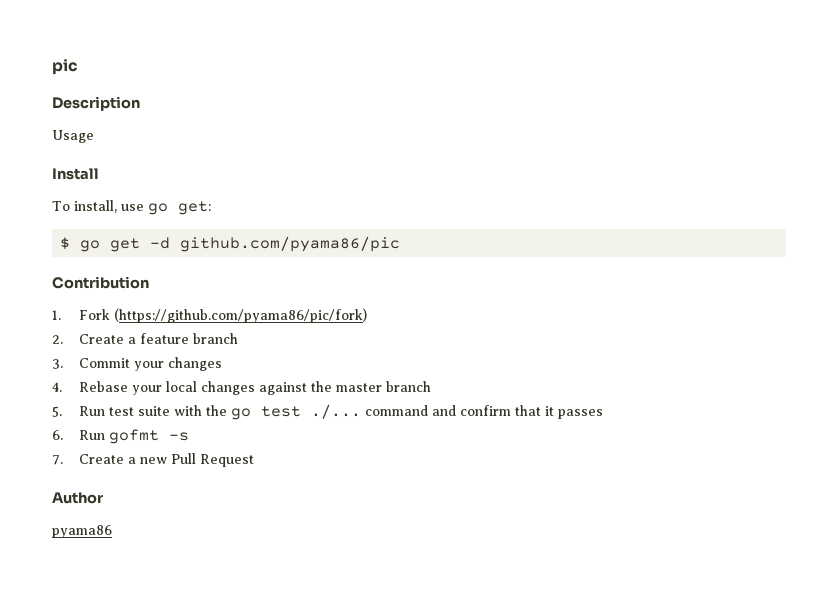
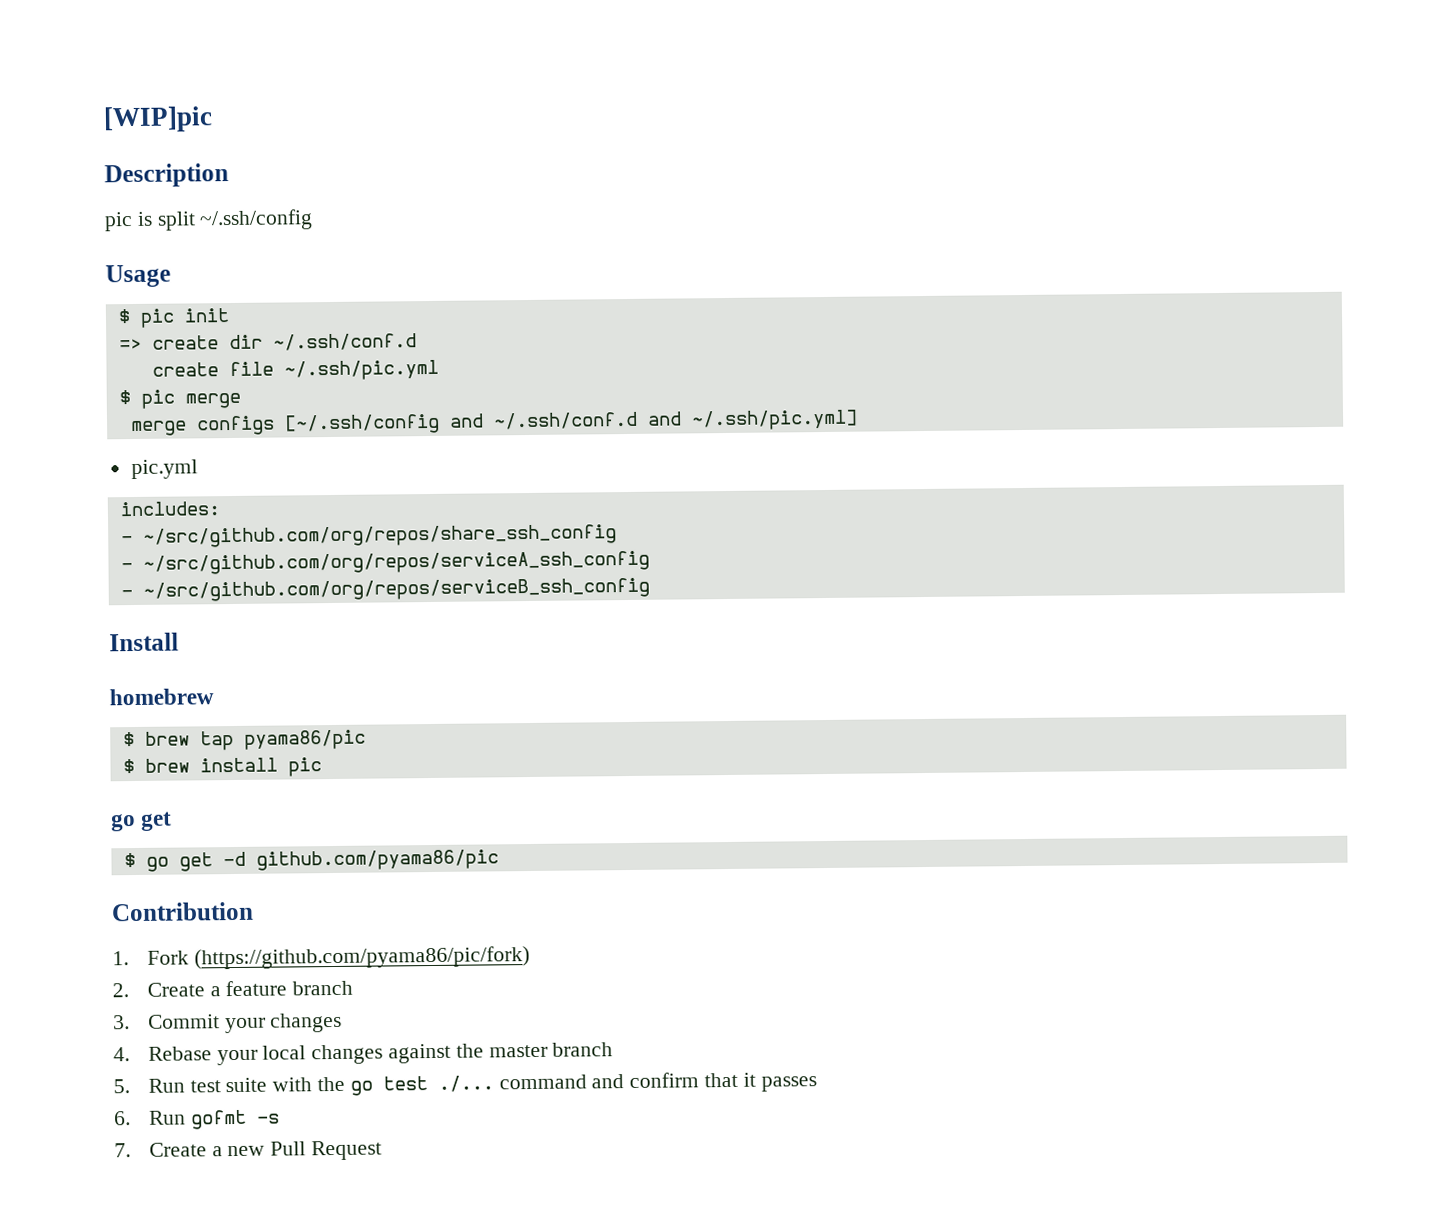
- pic
+ [WIP]pic
+ pic is split ~/.ssh/config
  Usage
+ $ pic init
+ => create dir ~/.ssh/conf.d
+ create file ~/.ssh/pic.yml
+ $ pic merge
+ merge configs [~/.ssh/config and ~/.ssh/conf.d and ~/.ssh/pic.yml]
+ pic.yml
+ includes:
+ - ~/src/github.com/org/repos/share_ssh_config
+ - ~/src/github.com/org/repos/serviceA_ssh_config
+ - ~/src/github.com/org/repos/serviceB_ssh_config
  Install
- To install, use go get:
+ homebrew
+ $ brew tap pyama86/pic
+ $ brew install pic
+ go get
- Author
- pyama86

